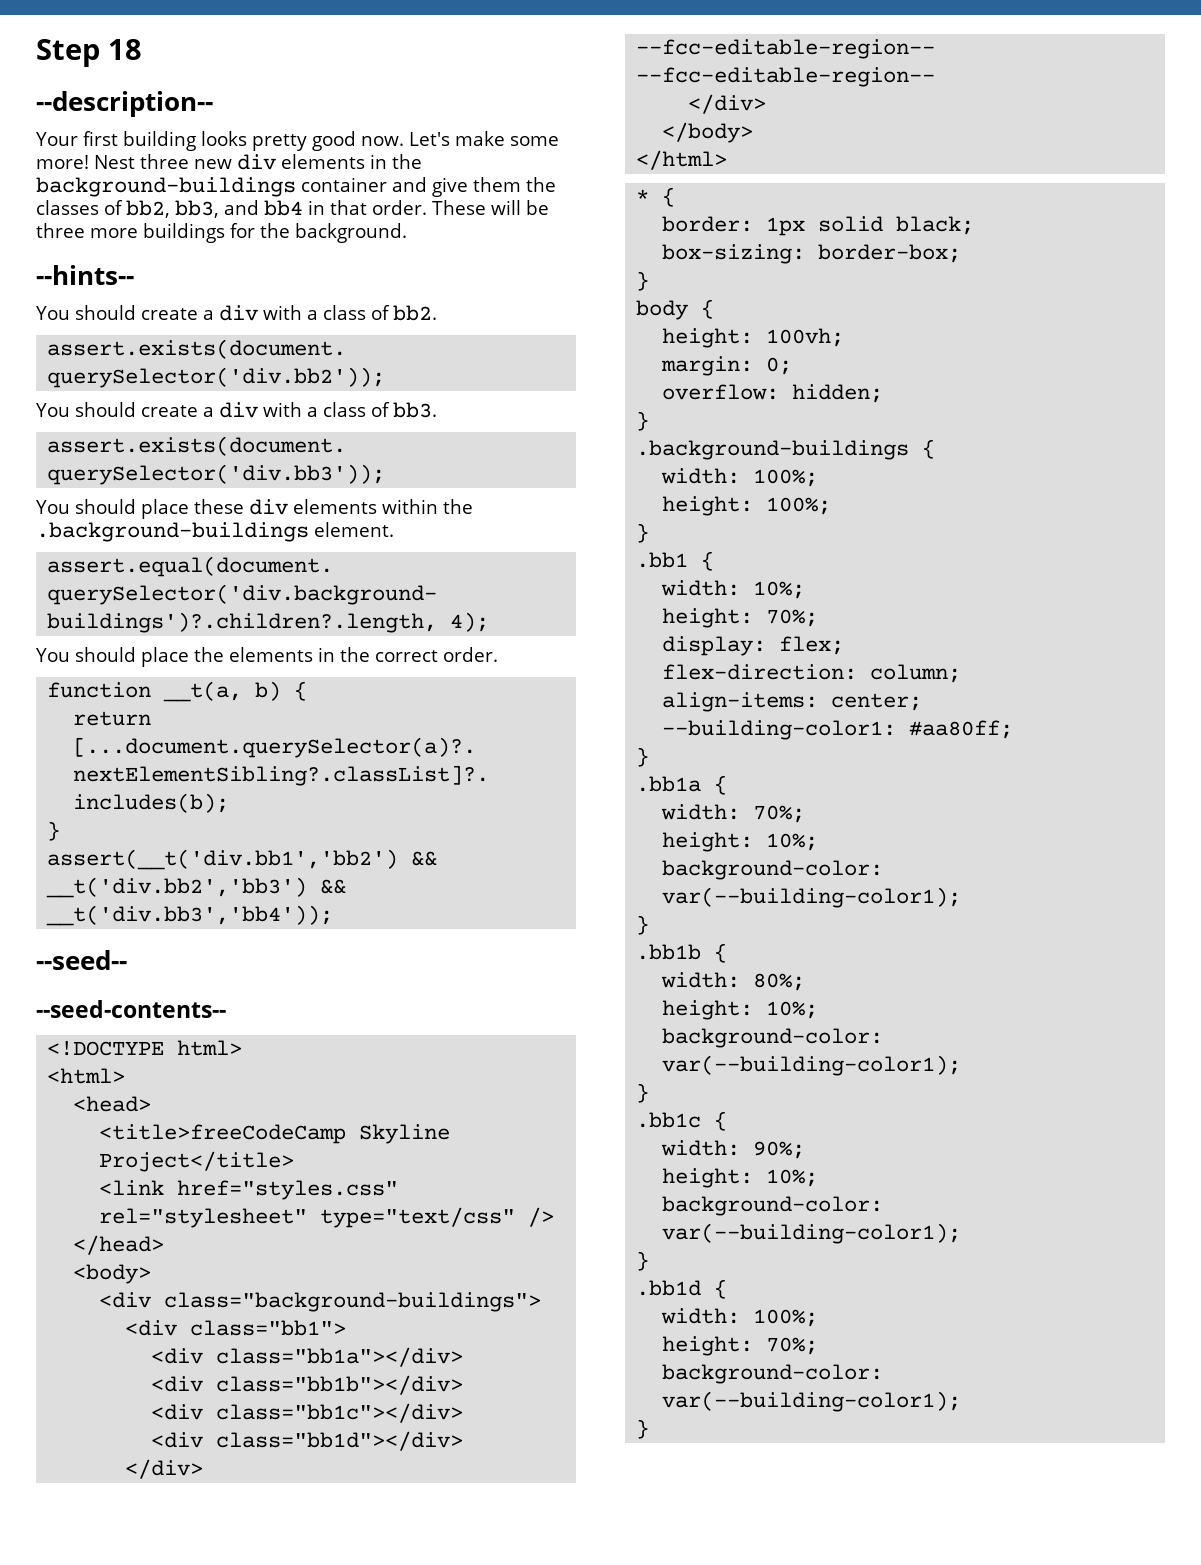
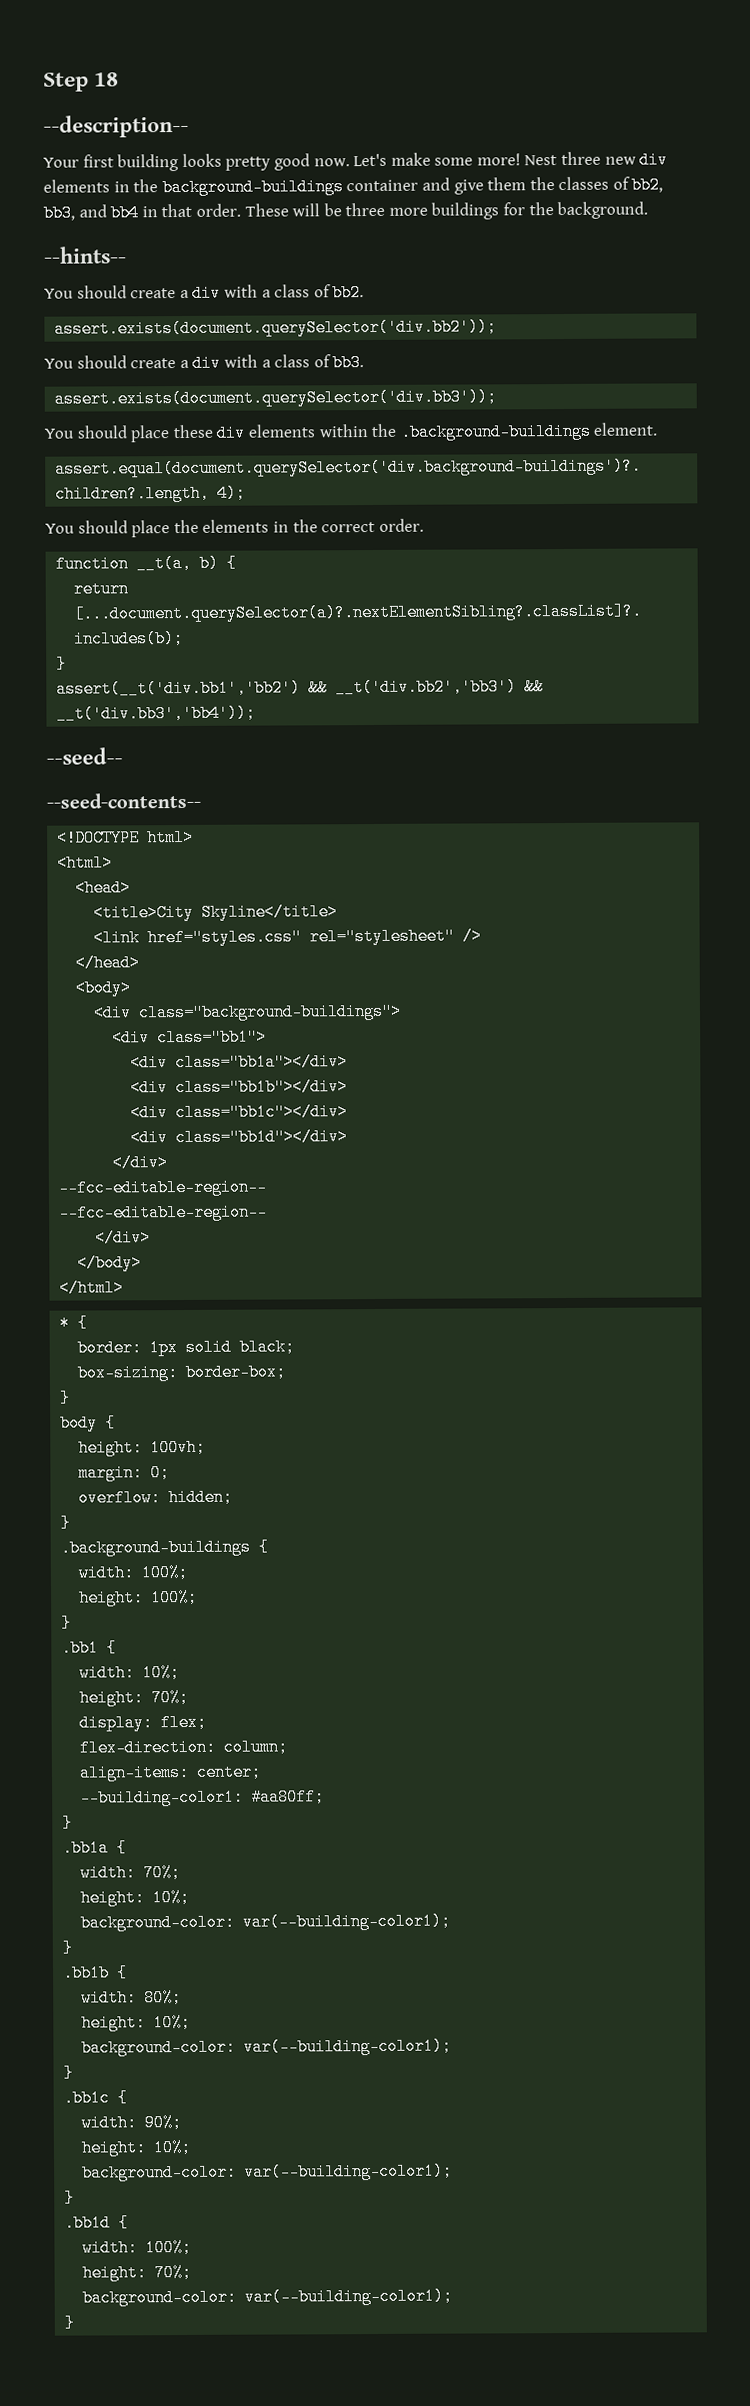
- <title>freeCodeCamp Skyline Project</title>
+ <title>City Skyline</title>
- <link href="styles.css" rel="stylesheet" type="text/css" />
+ <link href="styles.css" rel="stylesheet" />

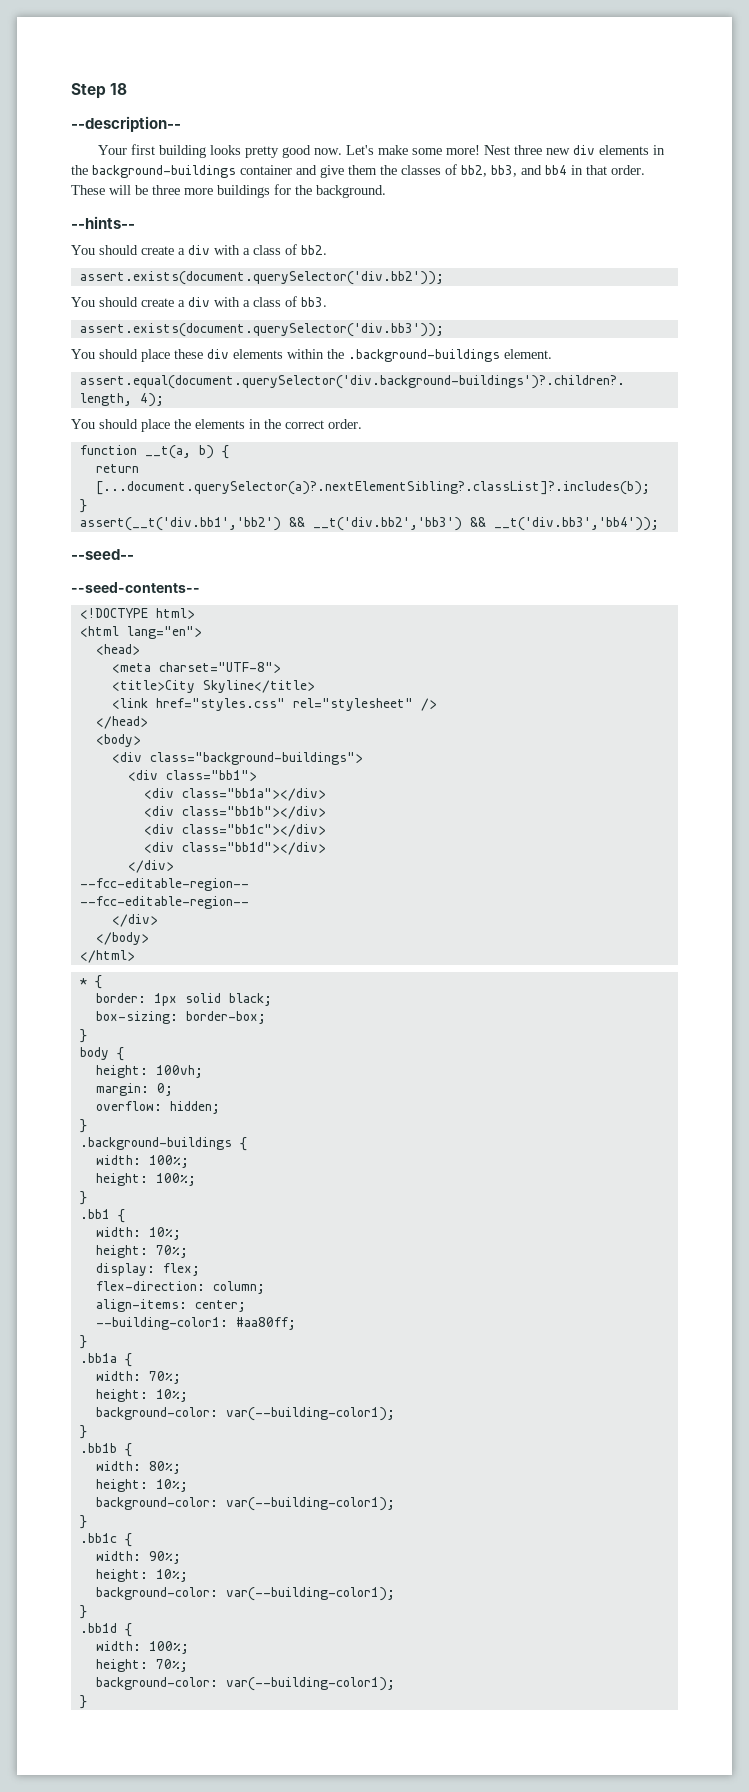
- <html>
+ <html lang="en">
+ <meta charset="UTF-8">

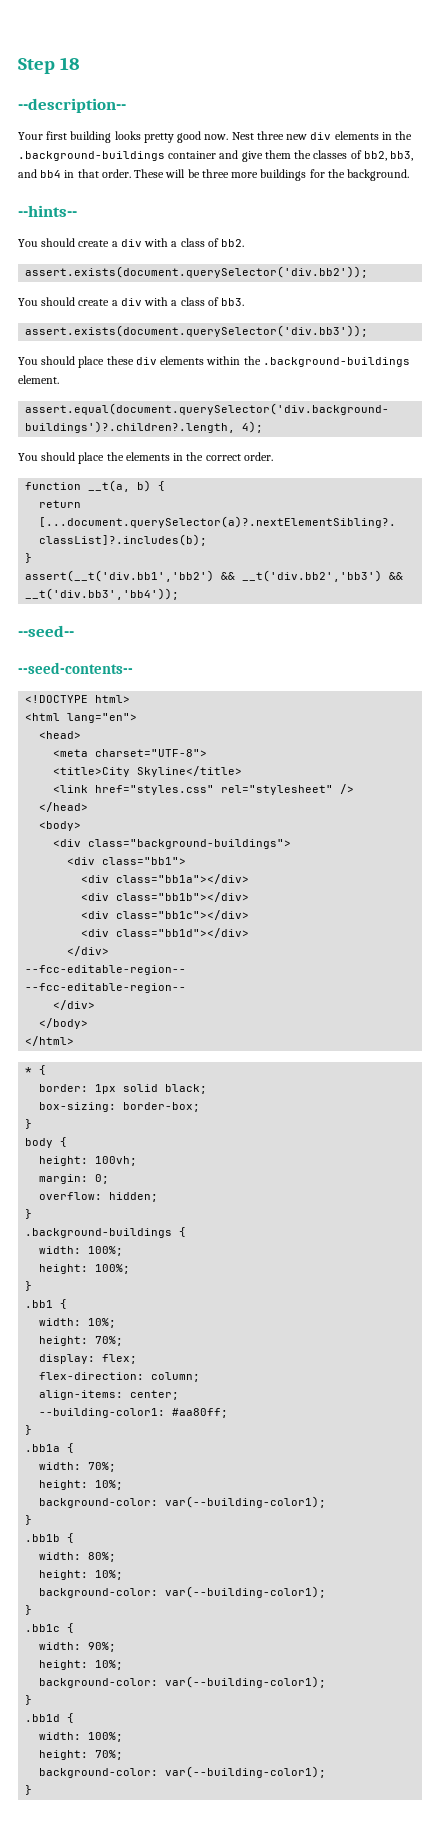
- Let's make some more!
- Nest three new div elements in the background-buildings container and give them the classes of bb2, bb3, and bb4 in that order.
+ Nest three new div elements in the .background-buildings container and give them the classes of bb2, bb3, and bb4 in that order.

